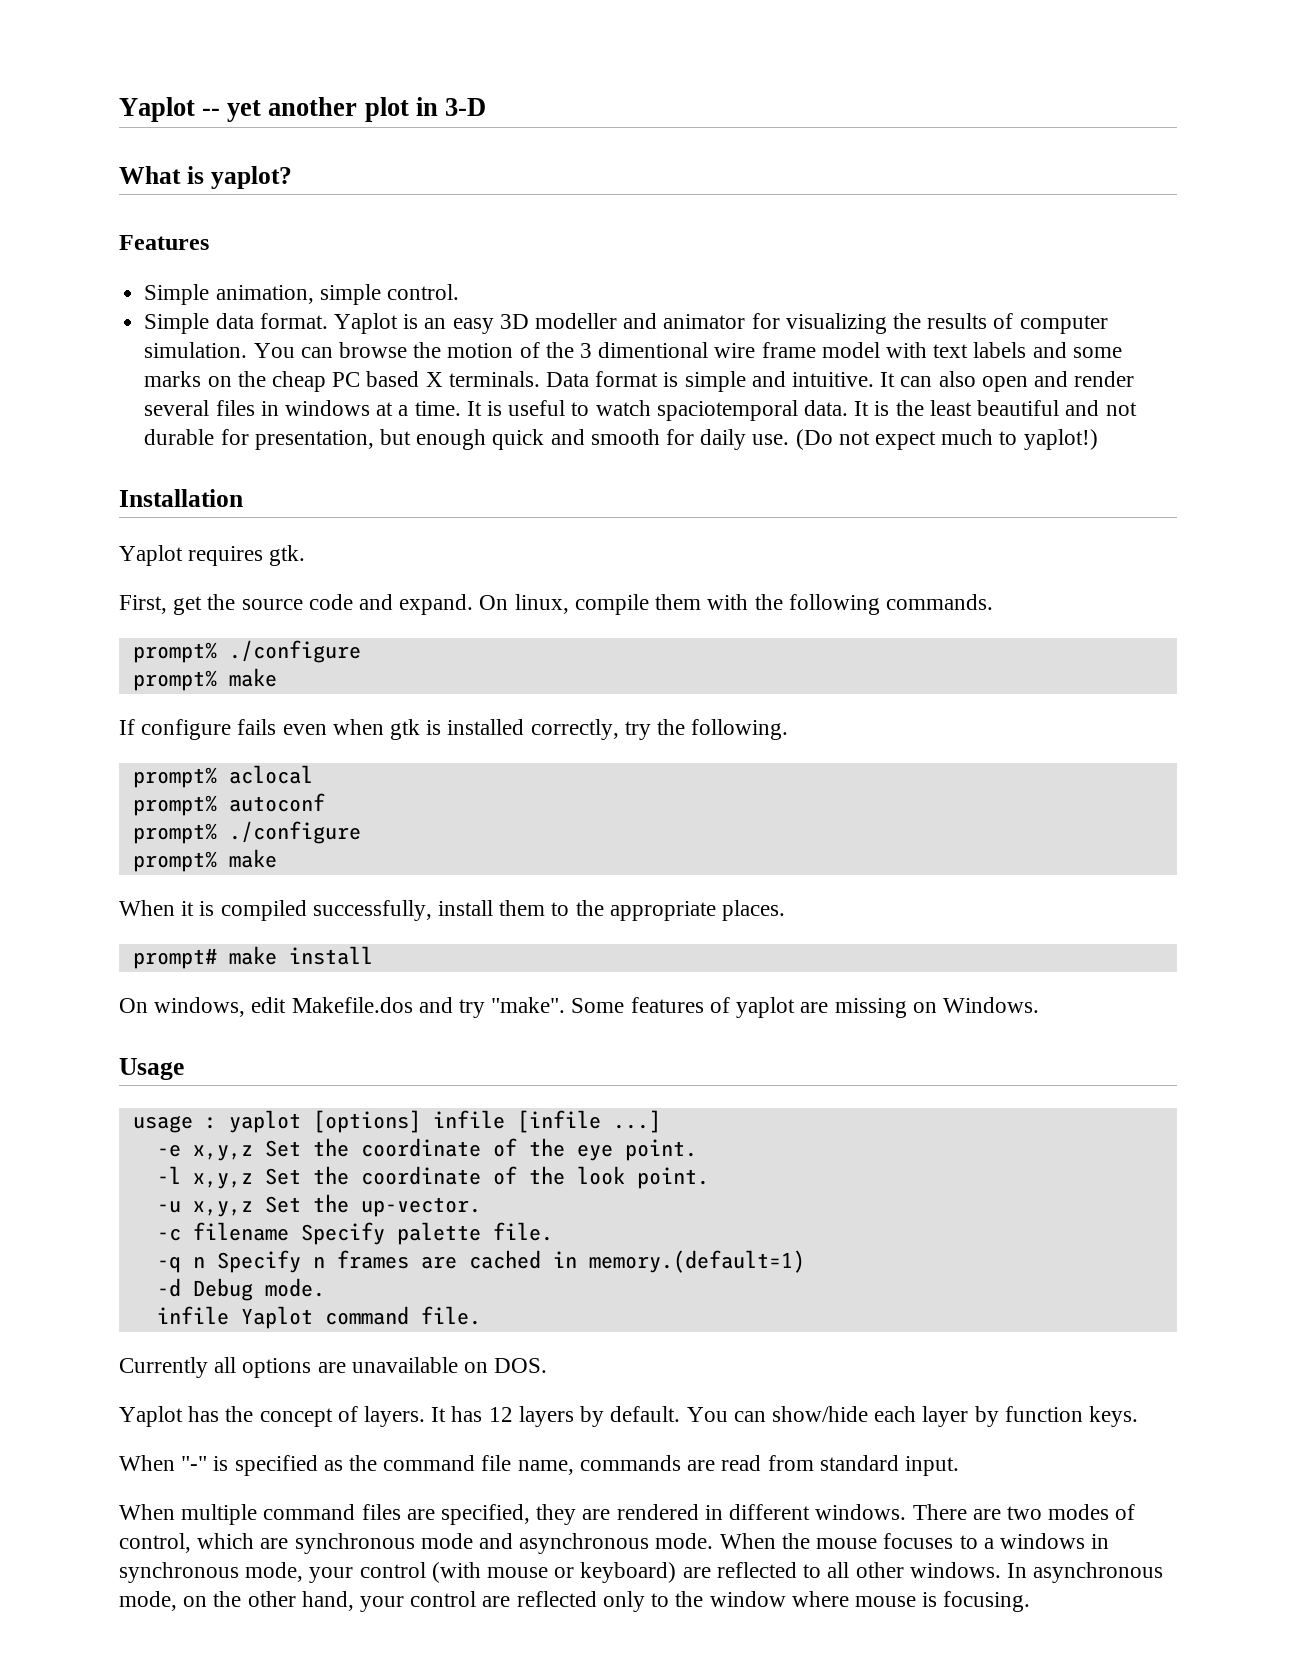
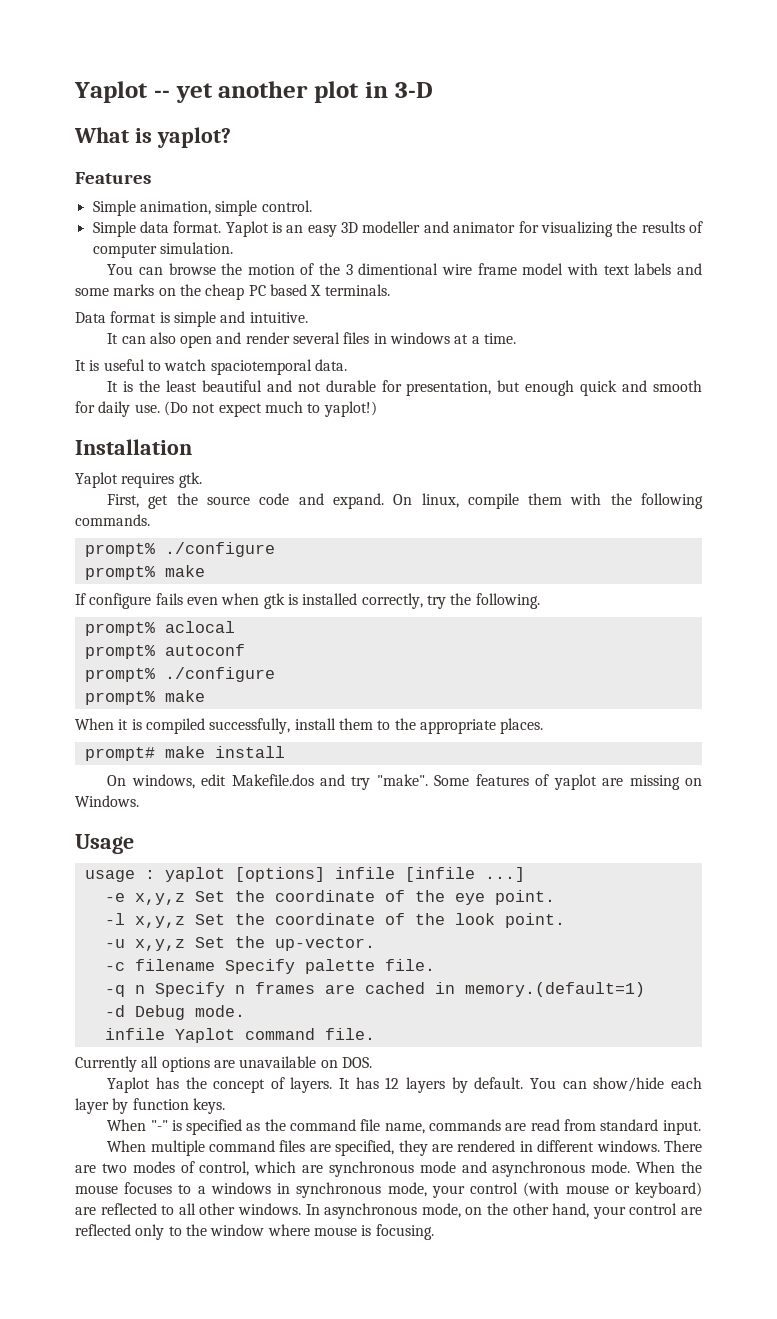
- Yaplot is an easy 3D modeller and animator for visualizing the results of computer simulation. You can browse the motion of the 3 dimentional wire frame model with text labels and some marks on the cheap PC based X terminals. Data format is simple and intuitive. It can also open and render several files in windows at a time. It is useful to watch spaciotemporal data. It is the least beautiful and not durable for presentation, but enough quick and smooth for daily use.
+ Yaplot is an easy 3D modeller and animator for visualizing the results of computer simulation.
+ You can browse the motion of the 3 dimentional wire frame model with text labels and some marks on the cheap PC based X terminals.
+ Data format is simple and intuitive.
+ It can also open and render several files in windows at a time.
+ It is useful to watch spaciotemporal data.
+ It is the least beautiful and not durable for presentation, but enough quick and smooth for daily use.

